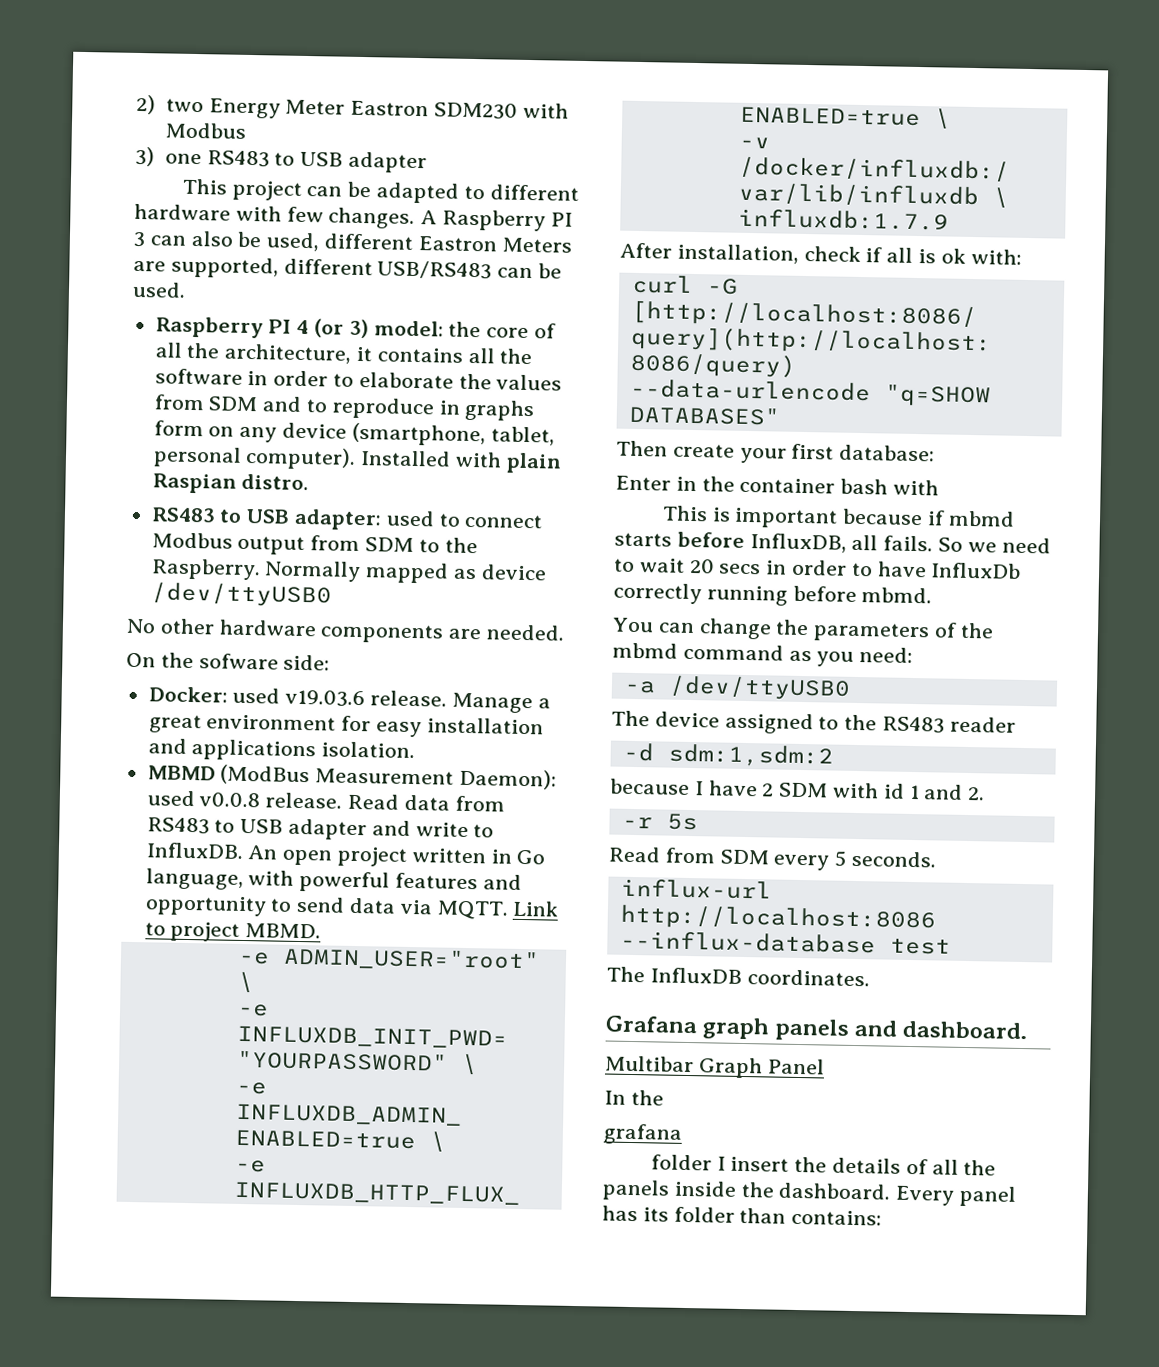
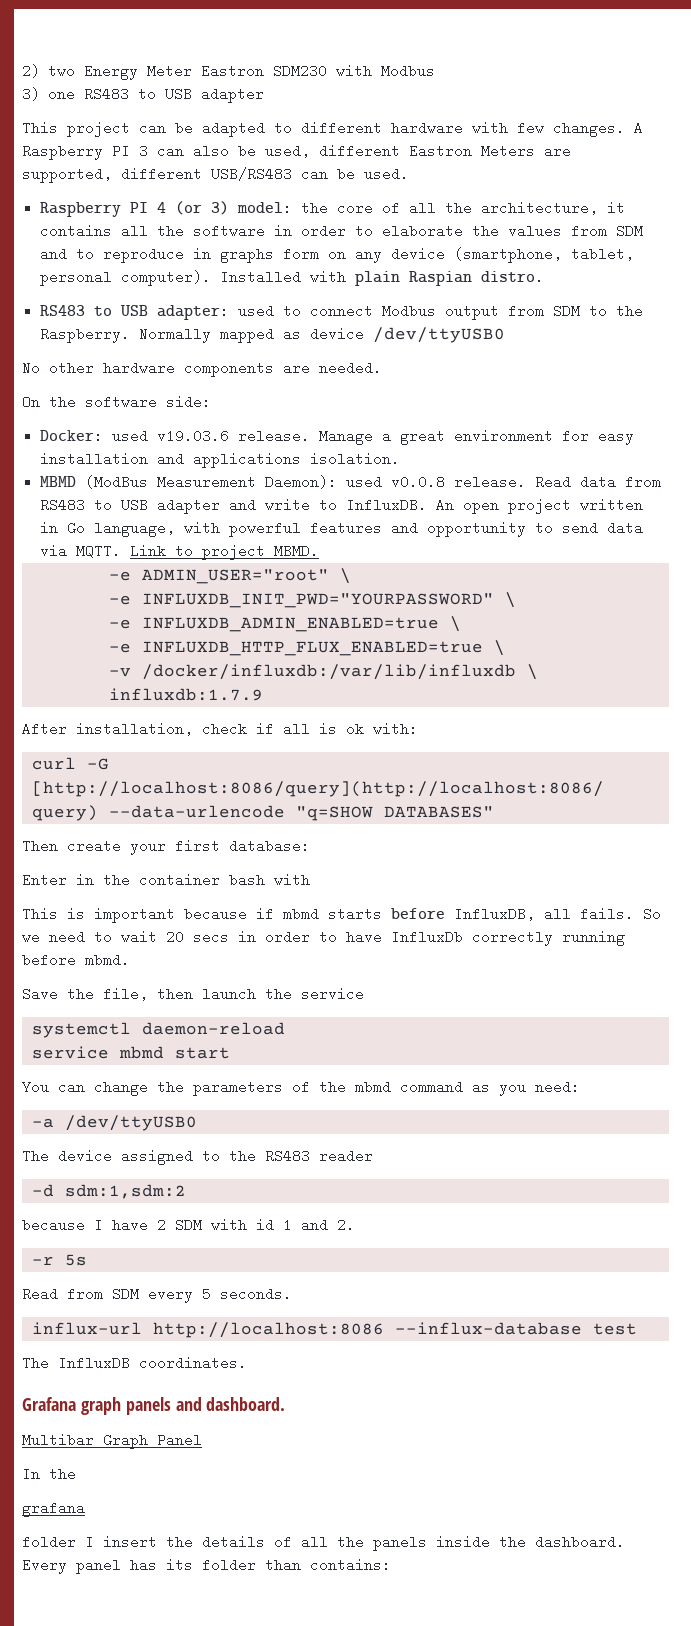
- On the sofware side:
+ On the software side:
+ Save the file, then launch the service
+ systemctl daemon-reload
+ service mbmd start

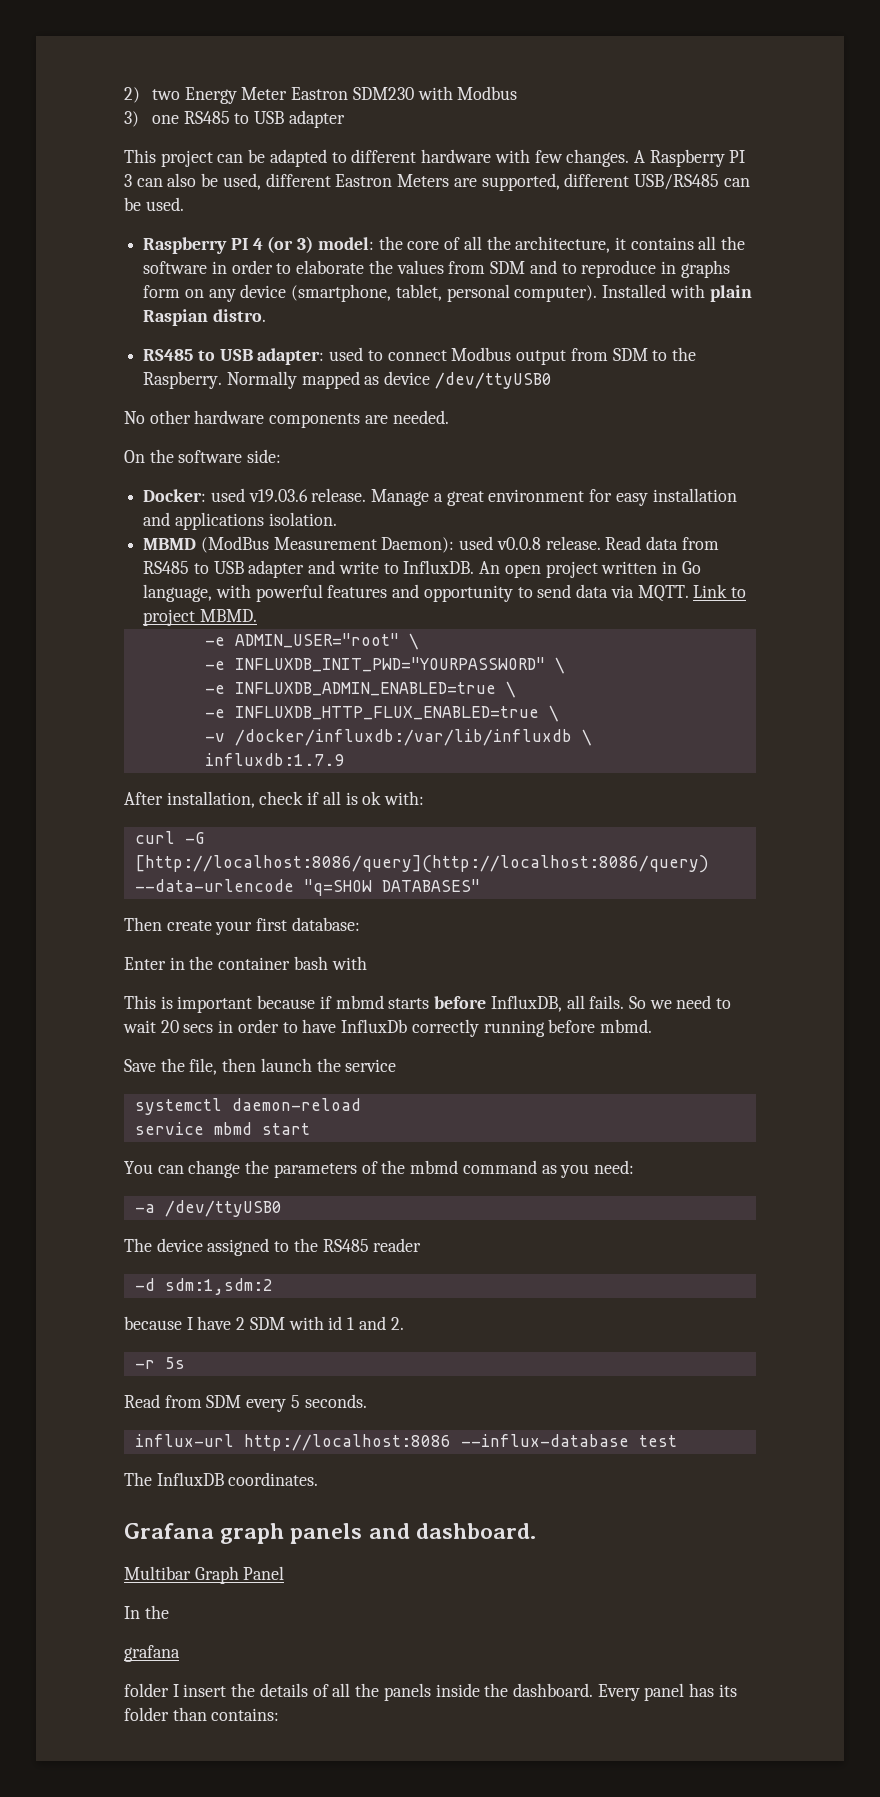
- 3) one RS483 to USB adapter
+ 3) one RS485 to USB adapter
- A Raspberry PI 3 can also be used, different Eastron Meters are supported, different USB/RS483 can be used.
+ A Raspberry PI 3 can also be used, different Eastron Meters are supported, different USB/RS485 can be used.
- RS483 to USB adapter: used to connect Modbus output from SDM to the Raspberry.
+ RS485 to USB adapter: used to connect Modbus output from SDM to the Raspberry.
- Read data from RS483 to USB adapter and write to InfluxDB.
+ Read data from RS485 to USB adapter and write to InfluxDB.
- The device assigned to the RS483 reader
+ The device assigned to the RS485 reader

